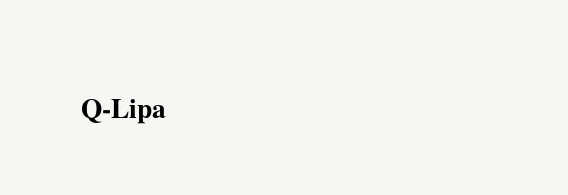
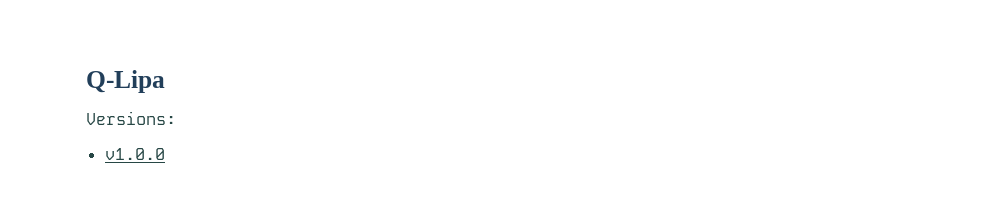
+ Versions:
+ v1.0.0

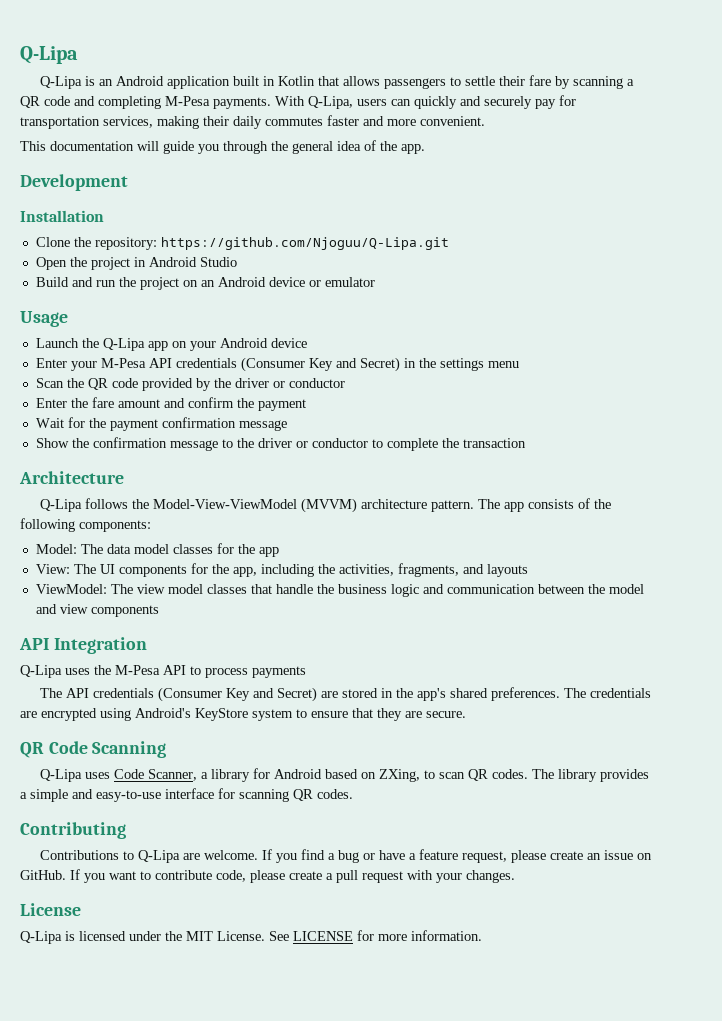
- Versions:
- v1.0.0
+ Q-Lipa is an Android application built in Kotlin that allows passengers to settle their fare by scanning a QR code and completing M-Pesa payments. With Q-Lipa, users can quickly and securely pay for transportation services, making their daily commutes faster and more convenient.
+ This documentation will guide you through the general idea of the app.
+ Development
+ Installation
+ Clone the repository: https://github.com/Njoguu/Q-Lipa.git
+ Open the project in Android Studio
+ Build and run the project on an Android device or emulator
+ Usage
+ Launch the Q-Lipa app on your Android device
+ Enter your M-Pesa API credentials (Consumer Key and Secret) in the settings menu
+ Scan the QR code provided by the driver or conductor
+ Enter the fare amount and confirm the payment
+ Wait for the payment confirmation message
+ Show the confirmation message to the driver or conductor to complete the transaction
+ Architecture
+ Q-Lipa follows the Model-View-ViewModel (MVVM) architecture pattern. The app consists of the following components:
+ Model: The data model classes for the app
+ View: The UI components for the app, including the activities, fragments, and layouts
+ ViewModel: The view model classes that handle the business logic and communication between the model and view components
+ API Integration
+ Q-Lipa uses the M-Pesa API to process payments
+ The API credentials (Consumer Key and Secret) are stored in the app's shared preferences. The credentials are encrypted using Android's KeyStore system to ensure that they are secure.
+ QR Code Scanning
+ Q-Lipa uses Code Scanner, a library for Android based on ZXing, to scan QR codes. The library provides a simple and easy-to-use interface for scanning QR codes.
+ Contributing
+ Contributions to Q-Lipa are welcome. If you find a bug or have a feature request, please create an issue on GitHub. If you want to contribute code, please create a pull request with your changes.
+ License
+ Q-Lipa is licensed under the MIT License. See LICENSE for more information.

